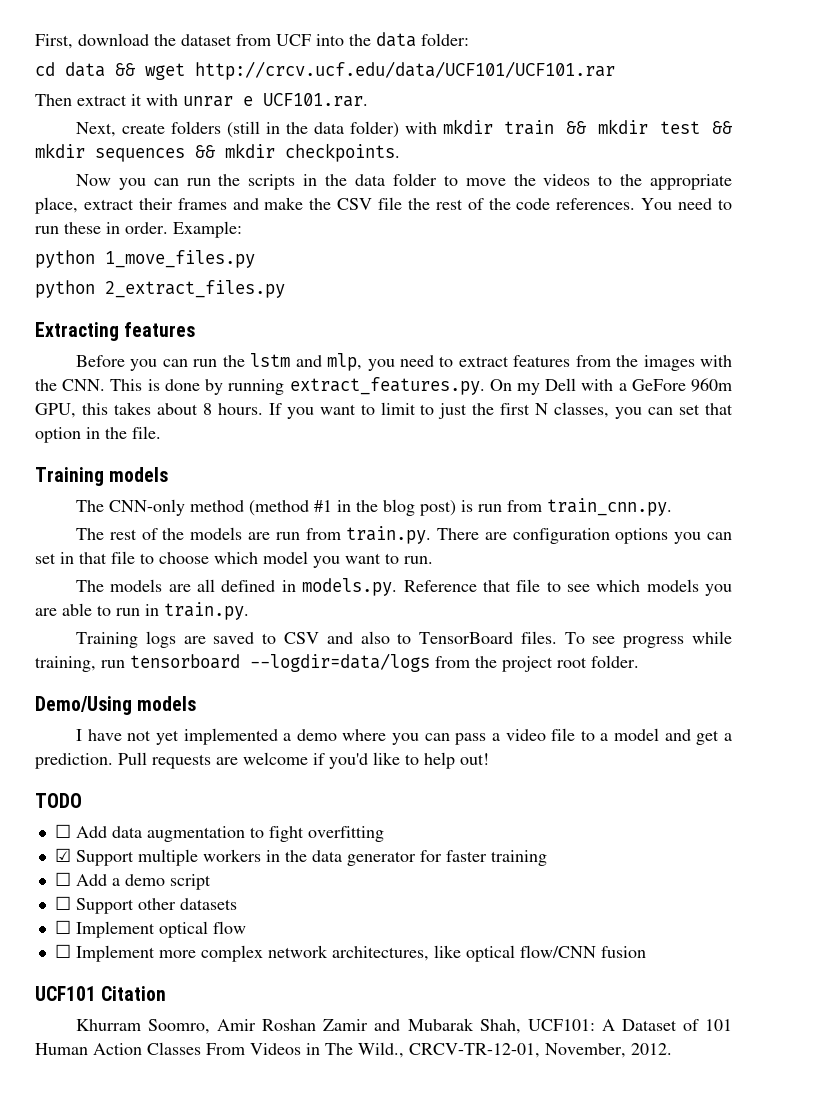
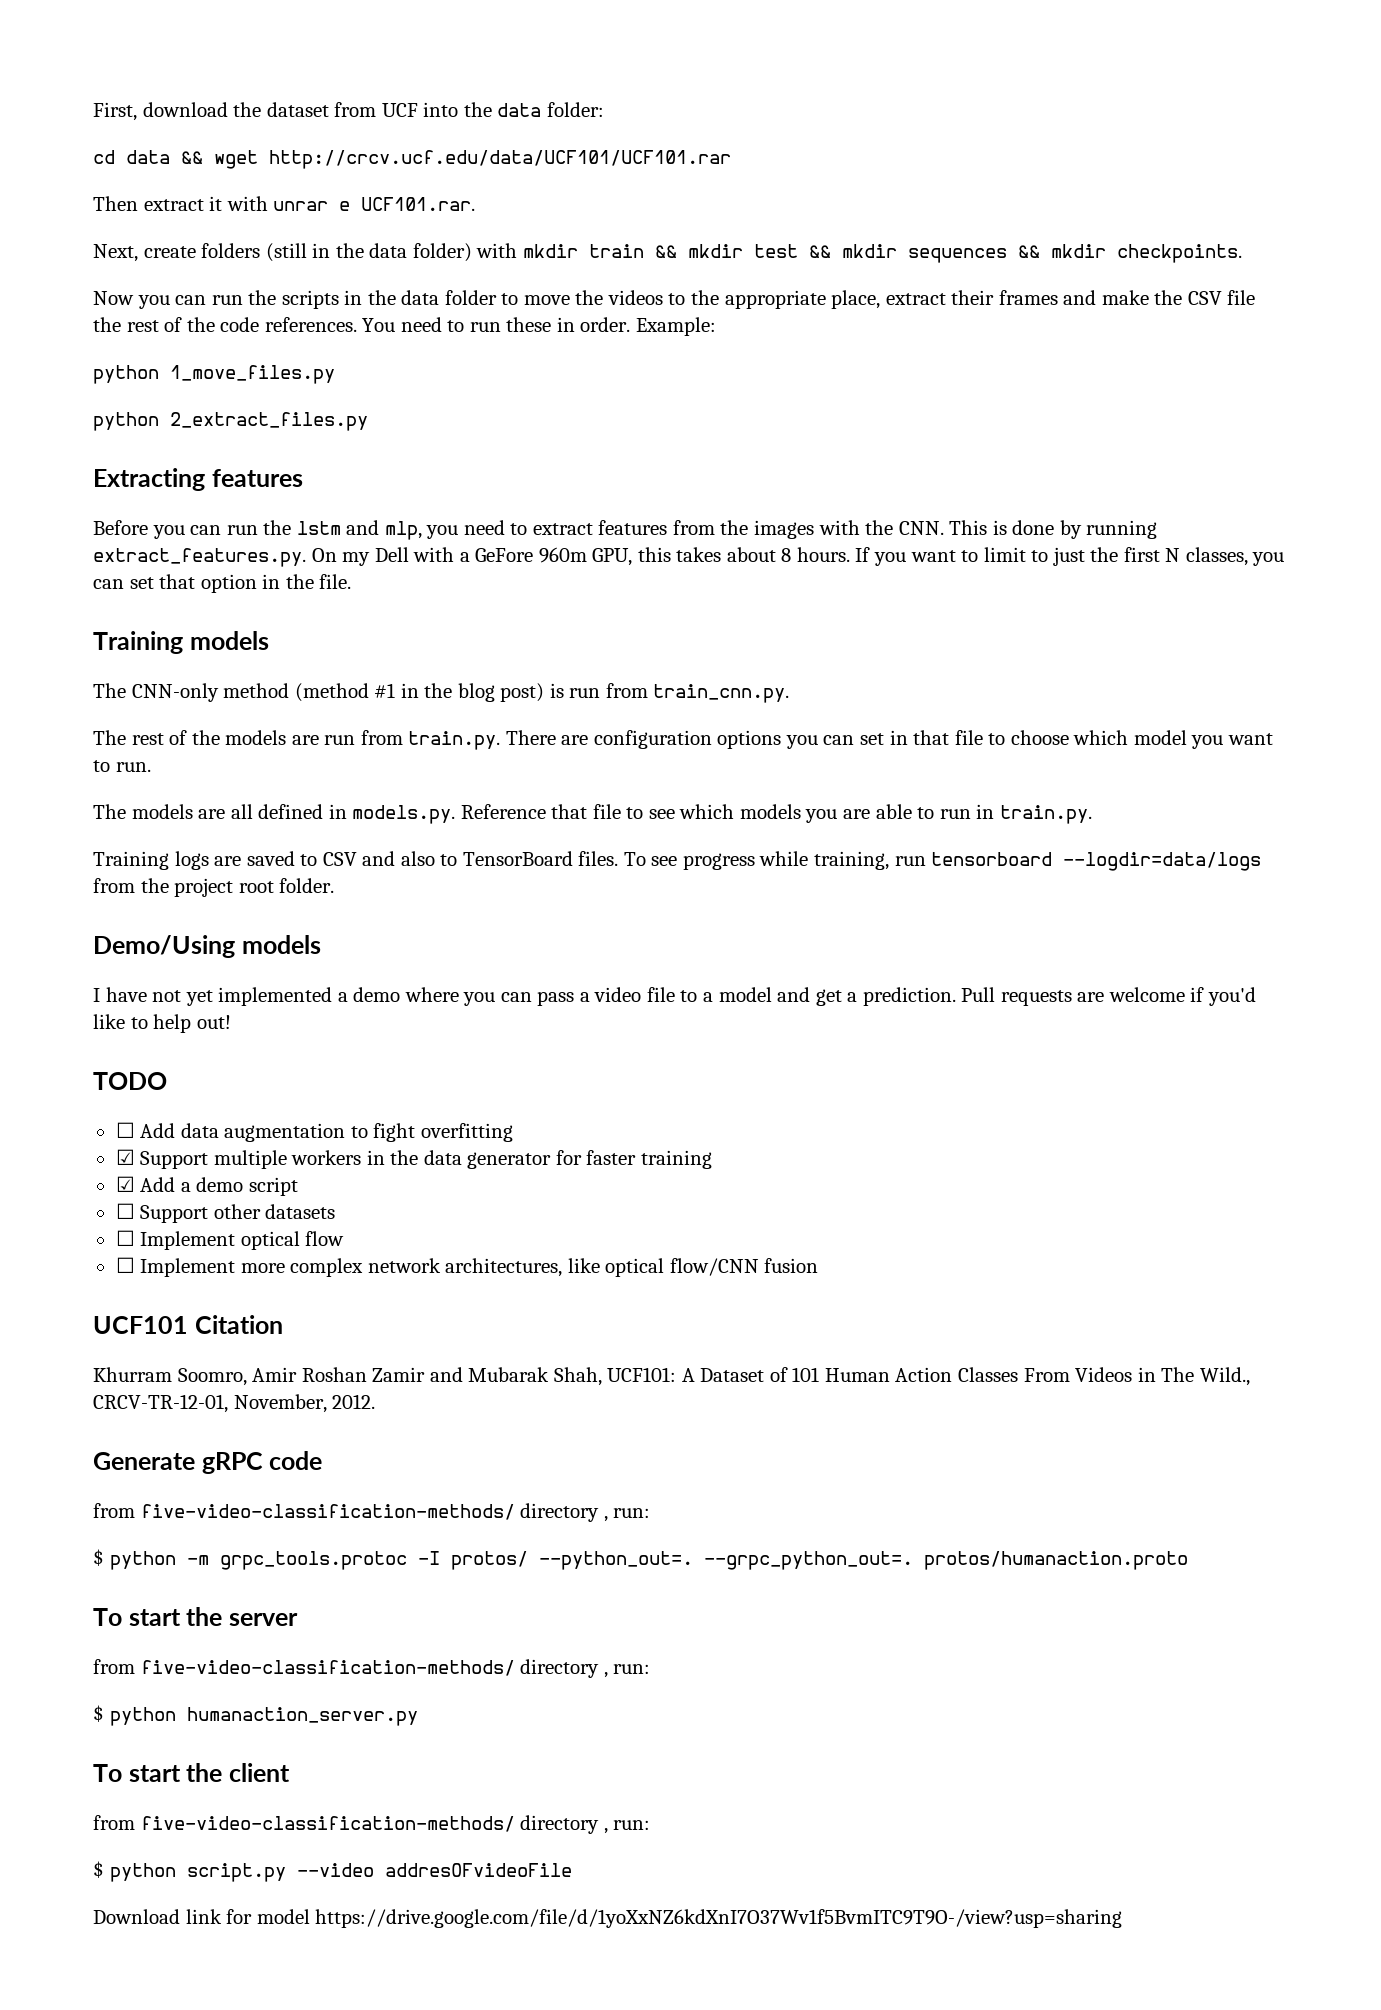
- ☐ Add a demo script
+ ☑ Add a demo script
+ Generate gRPC code
+ from five-video-classification-methods/ directory , run:
+ $ python -m grpc_tools.protoc -I protos/ --python_out=. --grpc_python_out=. protos/humanaction.proto
+ To start the server
+ from five-video-classification-methods/ directory , run:
+ $ python humanaction_server.py
+ To start the client
+ from five-video-classification-methods/ directory , run:
+ $ python script.py --video addresOFvideoFile
+ Download link for model https://drive.google.com/file/d/1yoXxNZ6kdXnI7O37Wv1f5BvmITC9T9O-/view?usp=sharing

